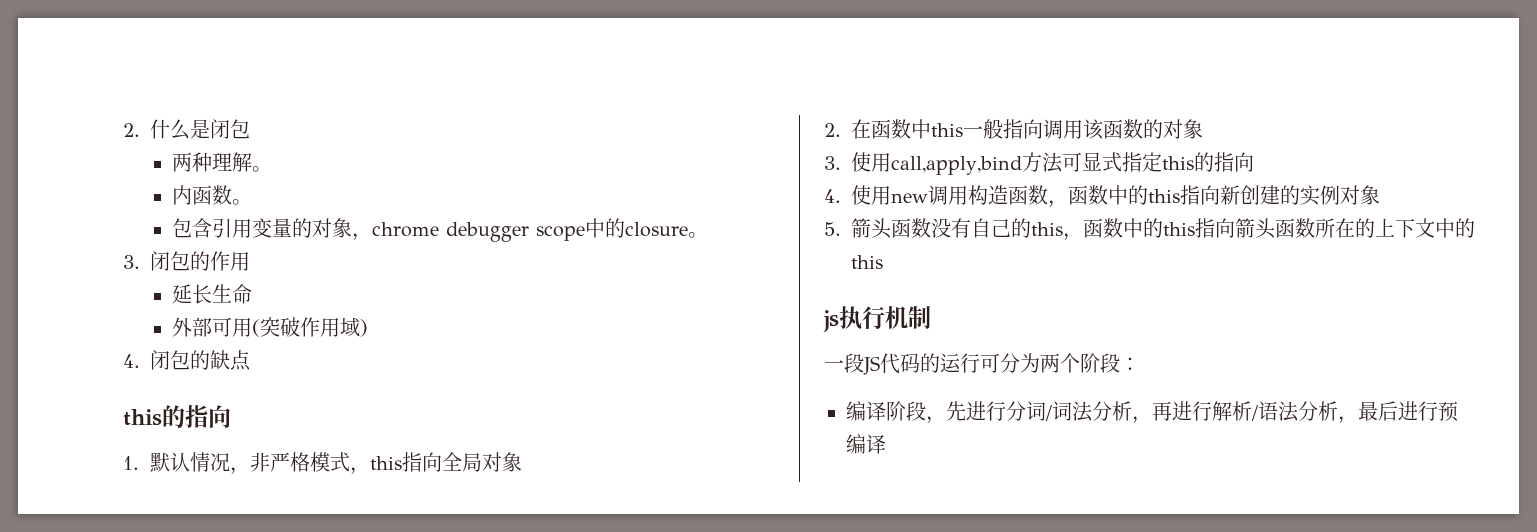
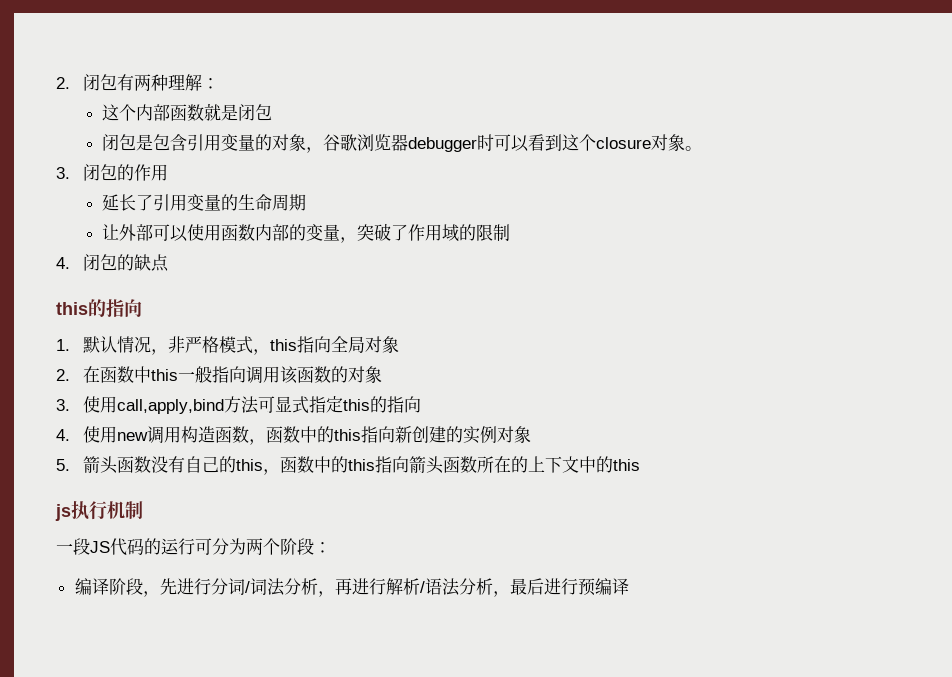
- 2.什么是闭包
- 两种理解。
- 内函数。
- 包含引用变量的对象，chrome debugger scope中的closure。
+ 2.闭包有两种理解：
+ 这个内部函数就是闭包
+ 闭包是包含引用变量的对象，谷歌浏览器debugger时可以看到这个closure对象。
- 延长生命
- 外部可用(突破作用域)
+ 延长了引用变量的生命周期
+ 让外部可以使用函数内部的变量，突破了作用域的限制

